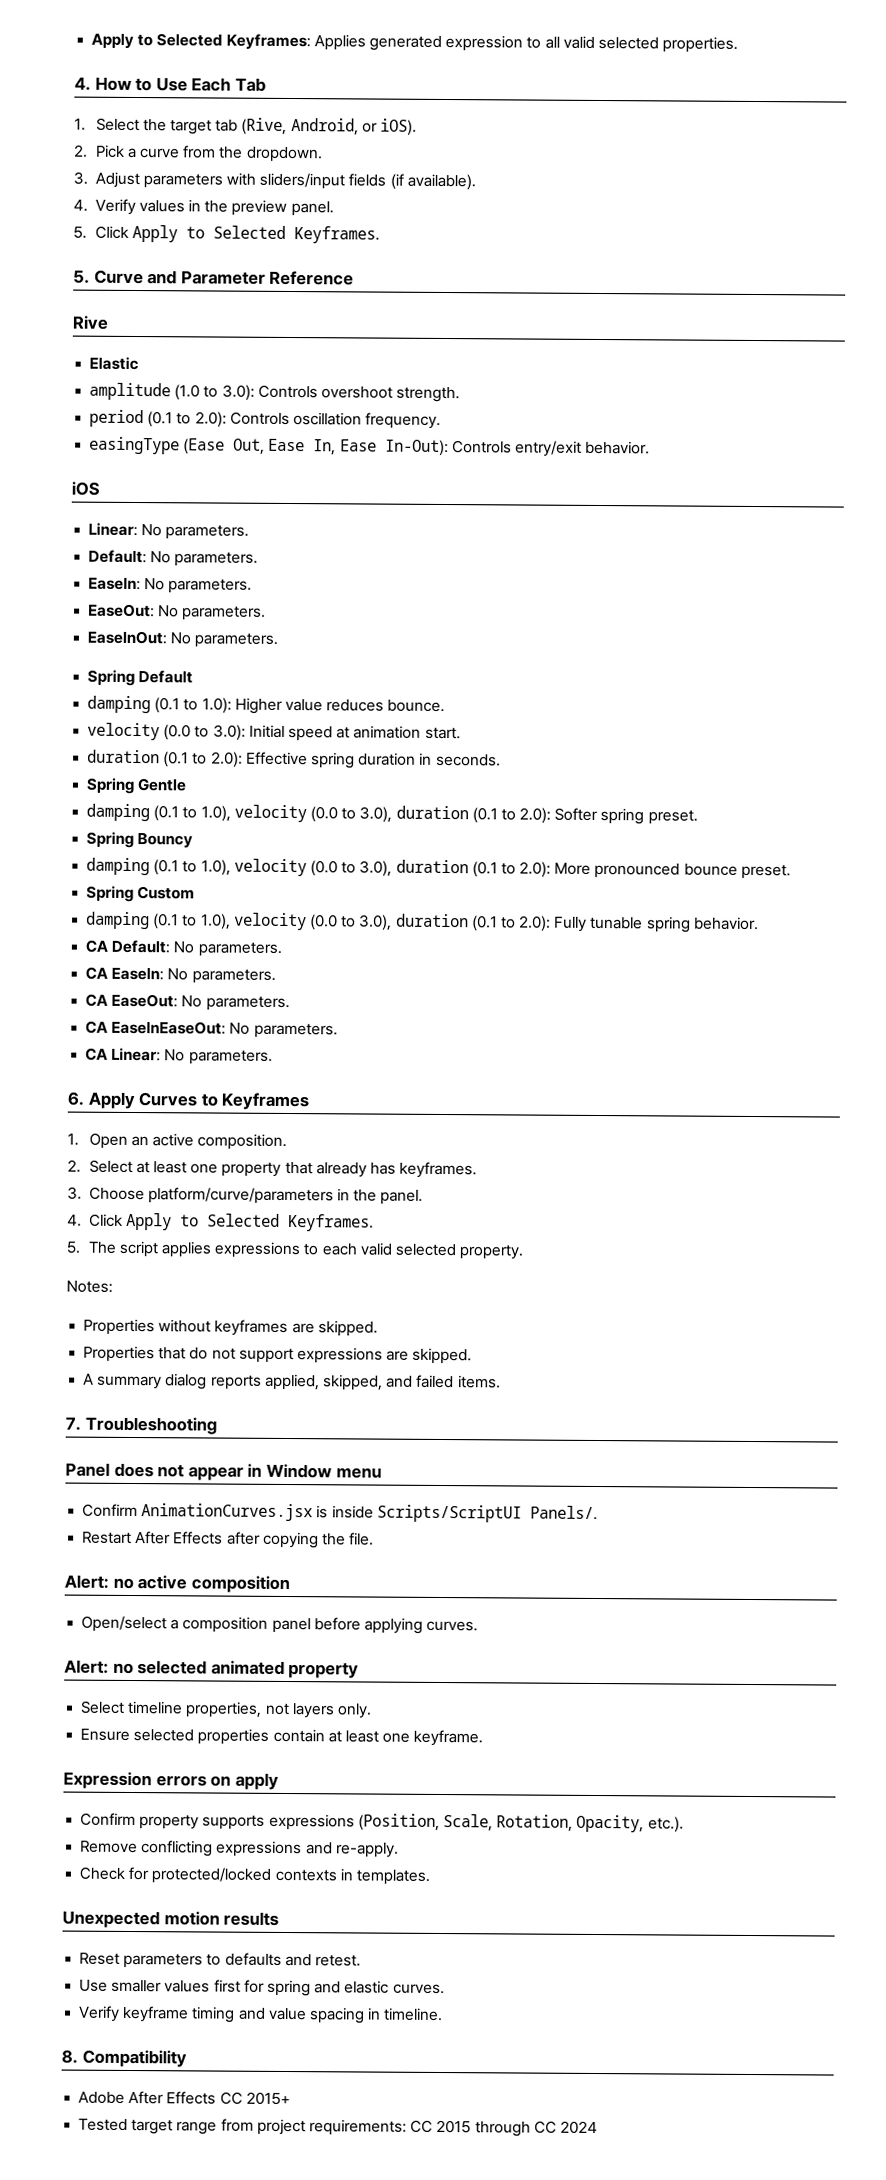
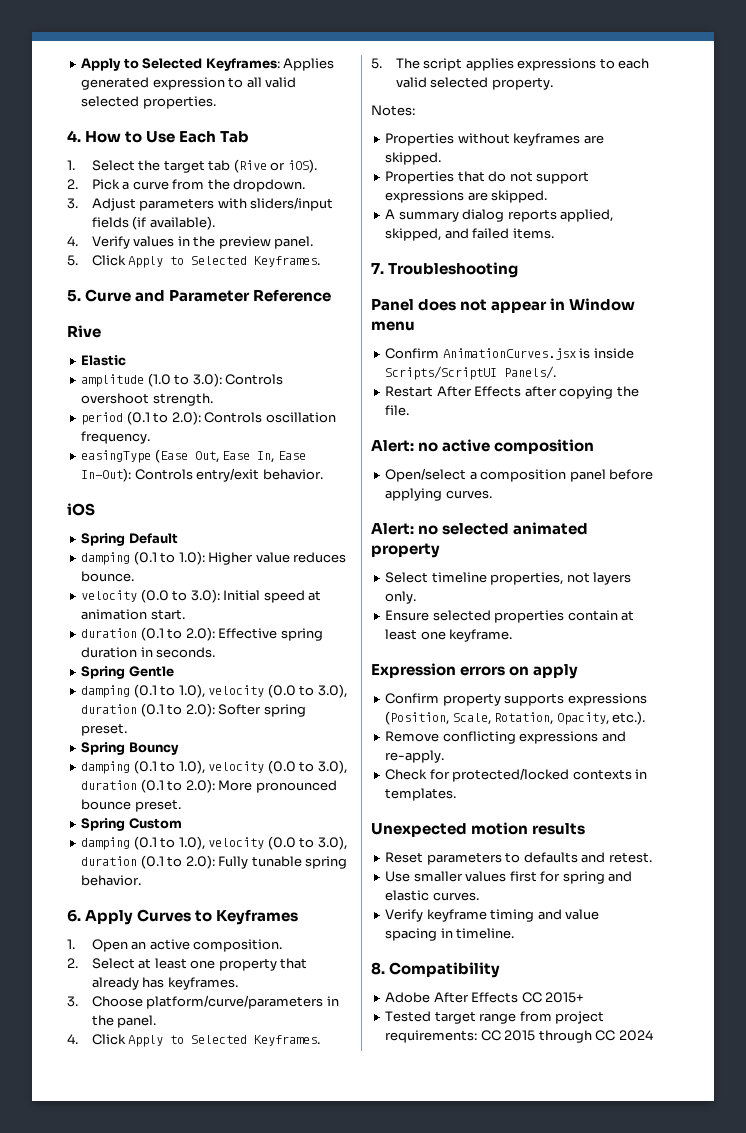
- 1. Select the target tab (Rive, Android, or iOS).
+ 1. Select the target tab (Rive or iOS).
  iOS
- Linear: No parameters.
- Default: No parameters.
- EaseIn: No parameters.
- EaseOut: No parameters.
- EaseInOut: No parameters.
- CA Default: No parameters.
- CA EaseIn: No parameters.
- CA EaseOut: No parameters.
- CA EaseInEaseOut: No parameters.
- CA Linear: No parameters.

